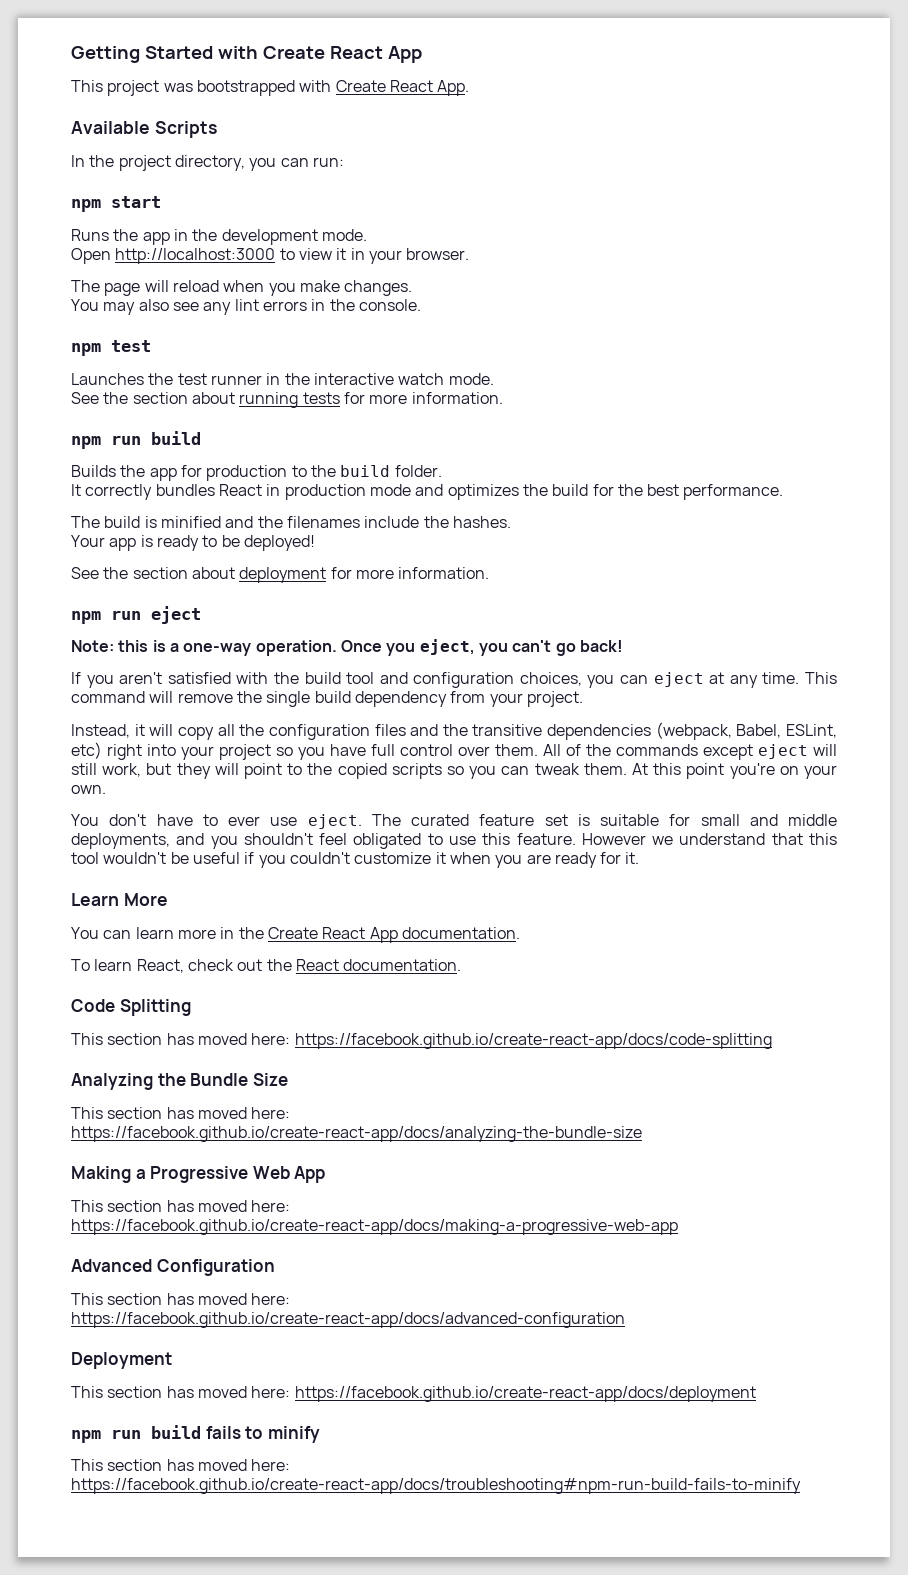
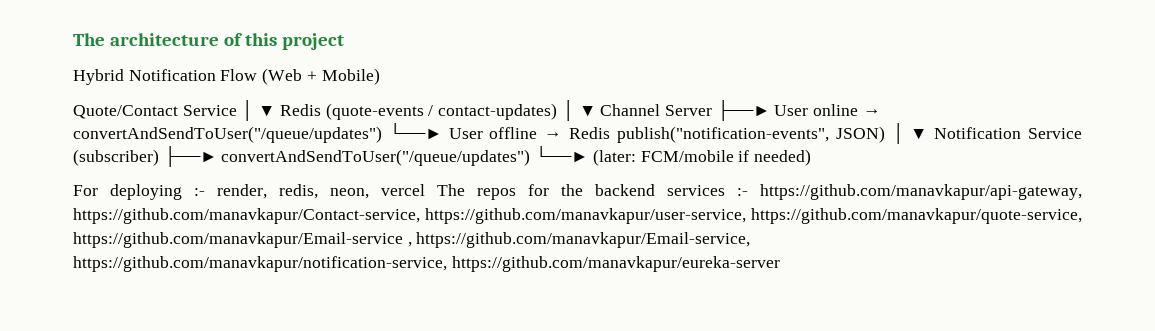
- Getting Started with Create React App
- This project was bootstrapped with Create React App.
- Available Scripts
- In the project directory, you can run:
- npm start
- Runs the app in the development mode.
- Open http://localhost:3000 to view it in your browser.
- The page will reload when you make changes.
- You may also see any lint errors in the console.
- npm test
- Launches the test runner in the interactive watch mode.
- See the section about running tests for more information.
- npm run build
- Builds the app for production to the build folder.
- It correctly bundles React in production mode and optimizes the build for the best performance.
- The build is minified and the filenames include the hashes.
- Your app is ready to be deployed!
- See the section about deployment for more information.
- npm run eject
- Note: this is a one-way operation. Once you eject, you can't go back!
- If you aren't satisfied with the build tool and configuration choices, you can eject at any time. This command will remove the single build dependency from your project.
- Instead, it will copy all the configuration files and the transitive dependencies (webpack, Babel, ESLint, etc) right into your project so you have full control over them. All of the commands except eject will still work, but they will point to the copied scripts so you can tweak them. At this point you're on your own.
- You don't have to ever use eject. The curated feature set is suitable for small and middle deployments, and you shouldn't feel obligated to use this feature. However we understand that this tool wouldn't be useful if you couldn't customize it when you are ready for it.
- Learn More
- You can learn more in the Create React App documentation.
- To learn React, check out the React documentation.
- Code Splitting
- This section has moved here: https://facebook.github.io/create-react-app/docs/code-splitting
- Analyzing the Bundle Size
- This section has moved here: https://facebook.github.io/create-react-app/docs/analyzing-the-bundle-size
- Making a Progressive Web App
- This section has moved here: https://facebook.github.io/create-react-app/docs/making-a-progressive-web-app
- Advanced Configuration
- This section has moved here: https://facebook.github.io/create-react-app/docs/advanced-configuration
- Deployment
- This section has moved here: https://facebook.github.io/create-react-app/docs/deployment
- npm run build fails to minify
- This section has moved here: https://facebook.github.io/create-react-app/docs/troubleshooting#npm-run-build-fails-to-minify
+ The architecture of this project
+ Hybrid Notification Flow (Web + Mobile)
+ Quote/Contact Service │ ▼ Redis (quote-events / contact-updates) │ ▼ Channel Server ├──► User online → convertAndSendToUser("/queue/updates") └──► User offline → Redis publish("notification-events", JSON) │ ▼ Notification Service (subscriber) ├──► convertAndSendToUser("/queue/updates") └──► (later: FCM/mobile if needed)
+ For deploying :- render, redis, neon, vercel The repos for the backend services :- https://github.com/manavkapur/api-gateway, https://github.com/manavkapur/Contact-service, https://github.com/manavkapur/user-service, https://github.com/manavkapur/quote-service, https://github.com/manavkapur/Email-service , https://github.com/manavkapur/Email-service, https://github.com/manavkapur/notification-service, https://github.com/manavkapur/eureka-server

